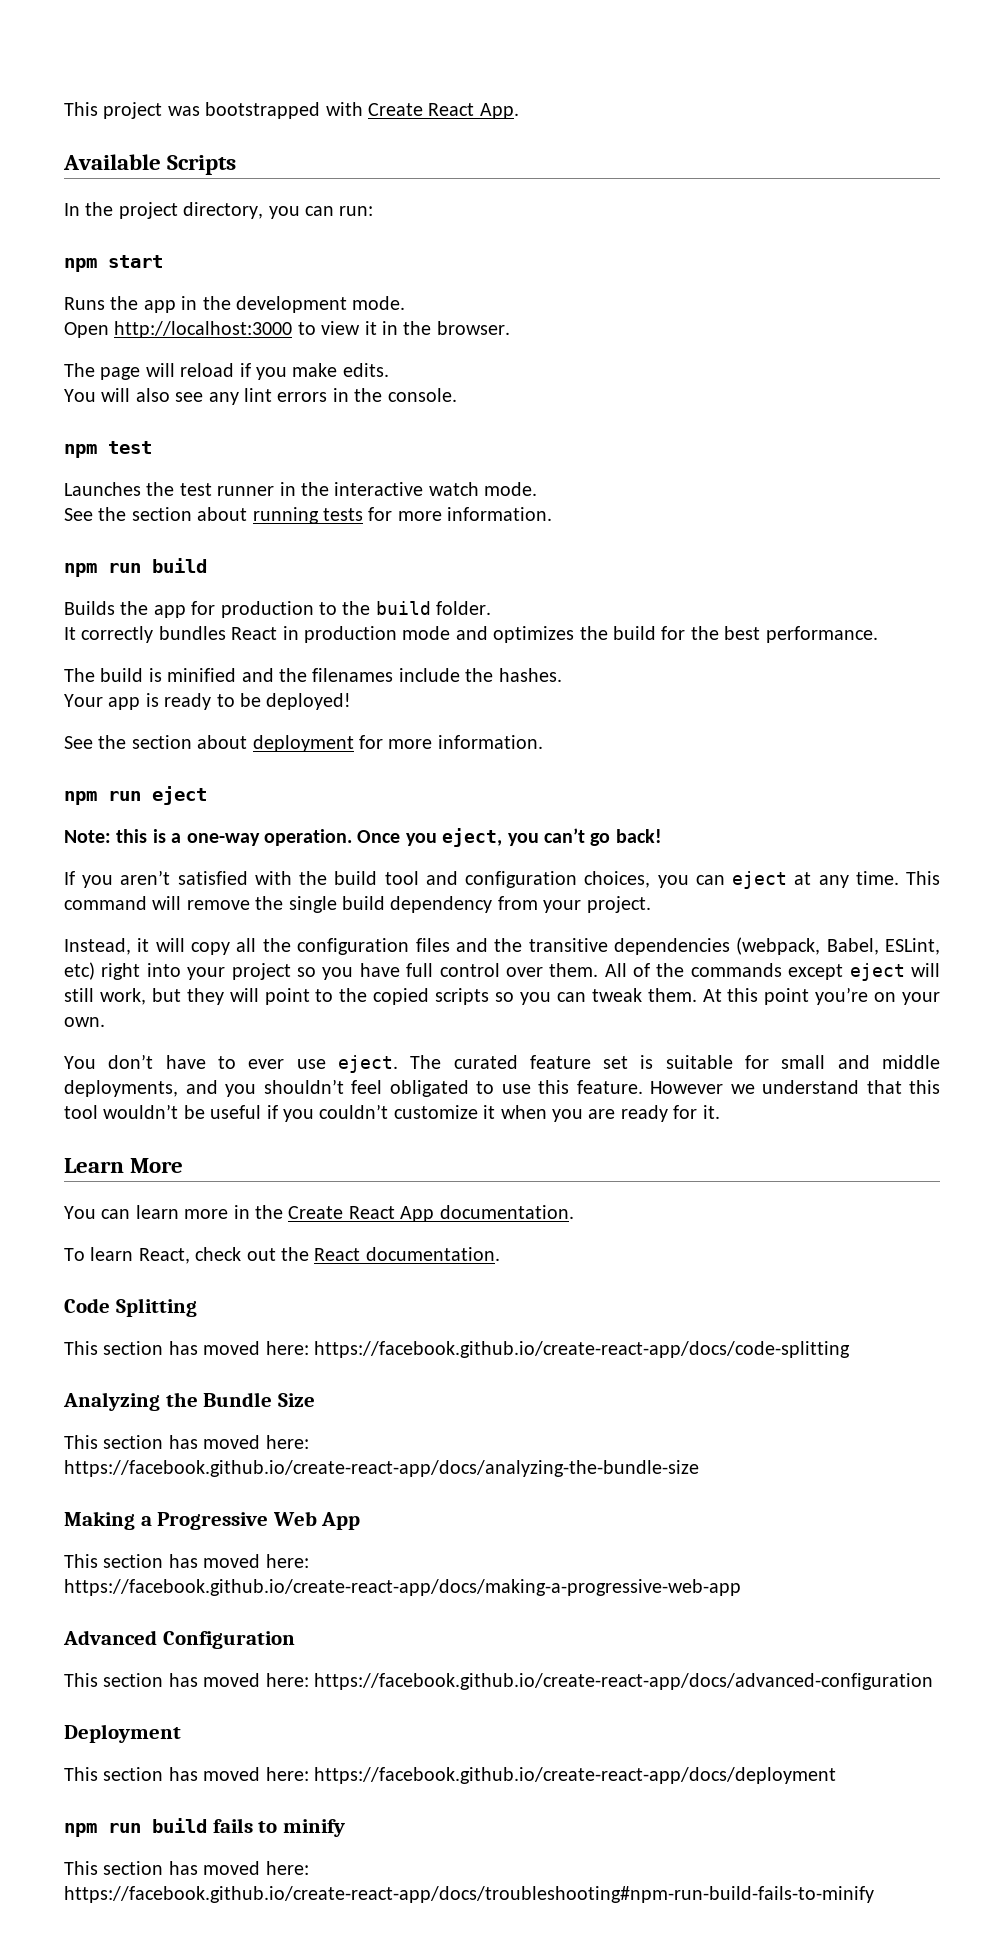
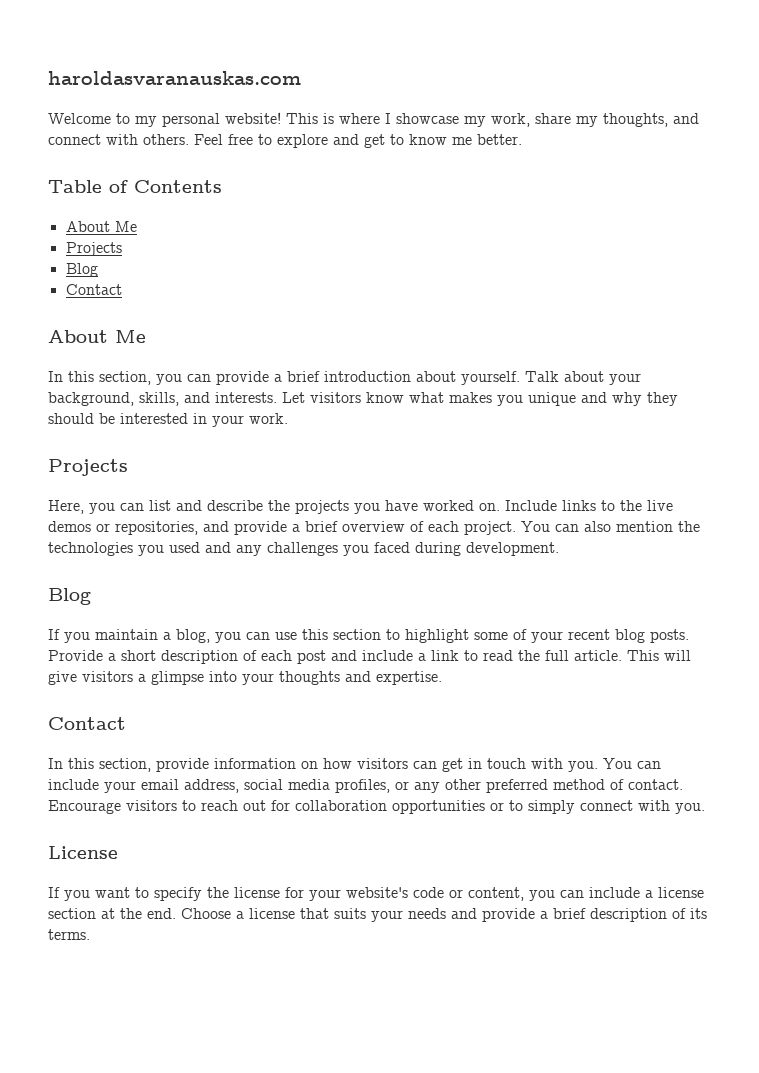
- This project was bootstrapped with Create React App.
- Available Scripts
- In the project directory, you can run:
- npm start
- Runs the app in the development mode.
- Open http://localhost:3000 to view it in the browser.
- The page will reload if you make edits.
- You will also see any lint errors in the console.
- npm test
- Launches the test runner in the interactive watch mode.
- See the section about running tests for more information.
- npm run build
- Builds the app for production to the build folder.
- It correctly bundles React in production mode and optimizes the build for the best performance.
- The build is minified and the filenames include the hashes.
- Your app is ready to be deployed!
- See the section about deployment for more information.
- npm run eject
- Note: this is a one-way operation. Once you eject, you can’t go back!
- If you aren’t satisfied with the build tool and configuration choices, you can eject at any time. This command will remove the single build dependency from your project.
- Instead, it will copy all the configuration files and the transitive dependencies (webpack, Babel, ESLint, etc) right into your project so you have full control over them. All of the commands except eject will still work, but they will point to the copied scripts so you can tweak them. At this point you’re on your own.
- You don’t have to ever use eject. The curated feature set is suitable for small and middle deployments, and you shouldn’t feel obligated to use this feature. However we understand that this tool wouldn’t be useful if you couldn’t customize it when you are ready for it.
- Learn More
- You can learn more in the Create React App documentation.
- To learn React, check out the React documentation.
- Code Splitting
- This section has moved here: https://facebook.github.io/create-react-app/docs/code-splitting
- Analyzing the Bundle Size
- This section has moved here: https://facebook.github.io/create-react-app/docs/analyzing-the-bundle-size
- Making a Progressive Web App
- This section has moved here: https://facebook.github.io/create-react-app/docs/making-a-progressive-web-app
- Advanced Configuration
- This section has moved here: https://facebook.github.io/create-react-app/docs/advanced-configuration
- Deployment
- This section has moved here: https://facebook.github.io/create-react-app/docs/deployment
- npm run build fails to minify
- This section has moved here: https://facebook.github.io/create-react-app/docs/troubleshooting#npm-run-build-fails-to-minify
+ haroldasvaranauskas.com
+ Welcome to my personal website! This is where I showcase my work, share my thoughts, and connect with others. Feel free to explore and get to know me better.
+ Table of Contents
+ About Me
+ Projects
+ Blog
+ Contact
+ About Me
+ In this section, you can provide a brief introduction about yourself. Talk about your background, skills, and interests. Let visitors know what makes you unique and why they should be interested in your work.
+ Projects
+ Here, you can list and describe the projects you have worked on. Include links to the live demos or repositories, and provide a brief overview of each project. You can also mention the technologies you used and any challenges you faced during development.
+ Blog
+ If you maintain a blog, you can use this section to highlight some of your recent blog posts. Provide a short description of each post and include a link to read the full article. This will give visitors a glimpse into your thoughts and expertise.
+ Contact
+ In this section, provide information on how visitors can get in touch with you. You can include your email address, social media profiles, or any other preferred method of contact. Encourage visitors to reach out for collaboration opportunities or to simply connect with you.
+ License
+ If you want to specify the license for your website's code or content, you can include a license section at the end. Choose a license that suits your needs and provide a brief description of its terms.

